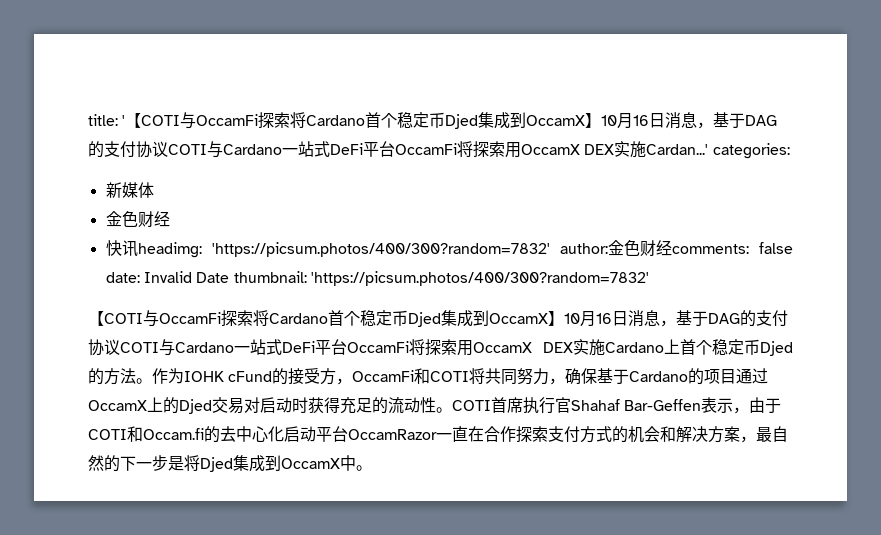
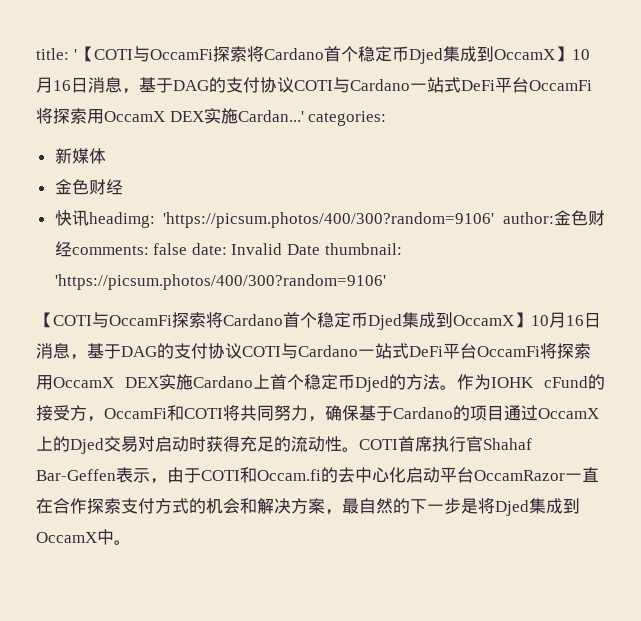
- 快讯headimg: 'https://picsum.photos/400/300?random=7832' author:金色财经comments: false date: Invalid Date thumbnail: 'https://picsum.photos/400/300?random=7832'
+ 快讯headimg: 'https://picsum.photos/400/300?random=9106' author:金色财经comments: false date: Invalid Date thumbnail: 'https://picsum.photos/400/300?random=9106'

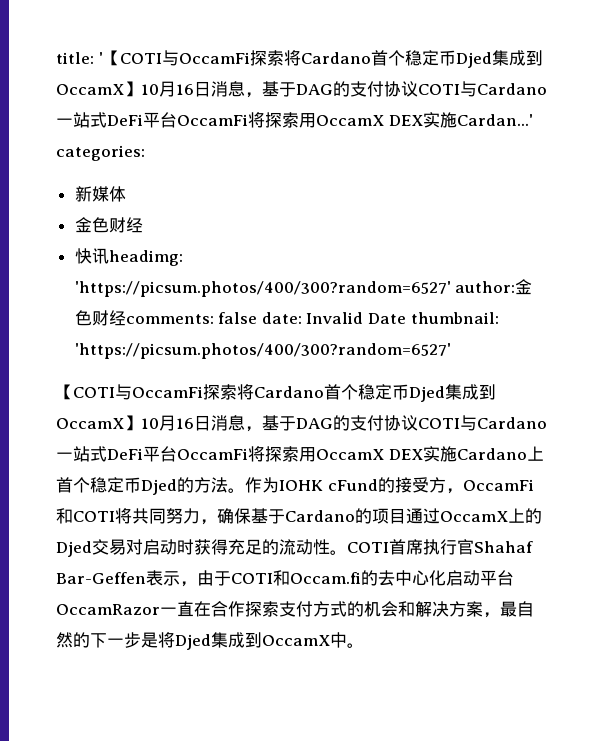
- 快讯headimg: 'https://picsum.photos/400/300?random=9106' author:金色财经comments: false date: Invalid Date thumbnail: 'https://picsum.photos/400/300?random=9106'
+ 快讯headimg: 'https://picsum.photos/400/300?random=6527' author:金色财经comments: false date: Invalid Date thumbnail: 'https://picsum.photos/400/300?random=6527'

